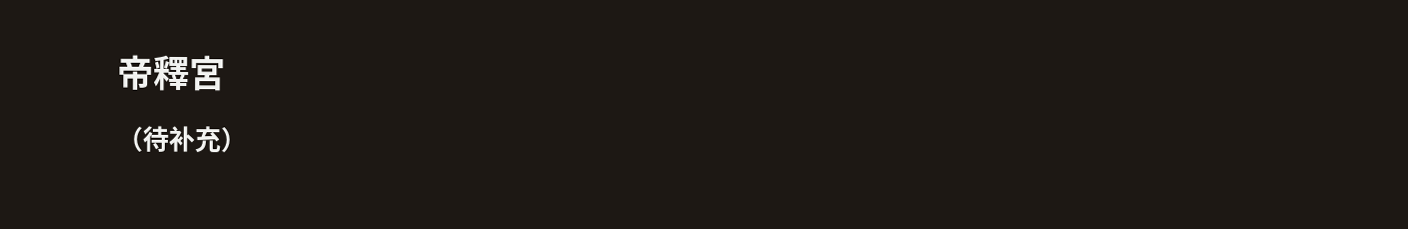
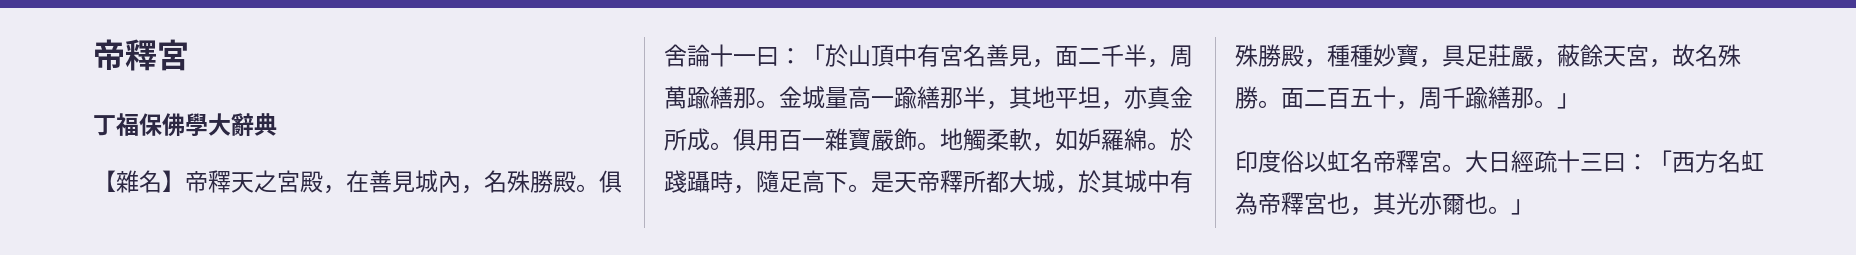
- （待补充）
+ 丁福保佛學大辭典
+ 【雜名】帝釋天之宮殿，在善見城內，名殊勝殿。俱舍論十一曰：「於山頂中有宮名善見，面二千半，周萬踰繕那。金城量高一踰繕那半，其地平坦，亦真金所成。俱用百一雜寶嚴飾。地觸柔軟，如妒羅綿。於踐躡時，隨足高下。是天帝釋所都大城，於其城中有殊勝殿，種種妙寶，具足莊嚴，蔽餘天宮，故名殊勝。面二百五十，周千踰繕那。」
+ 印度俗以虹名帝釋宮。大日經疏十三曰：「西方名虹為帝釋宮也，其光亦爾也。」

